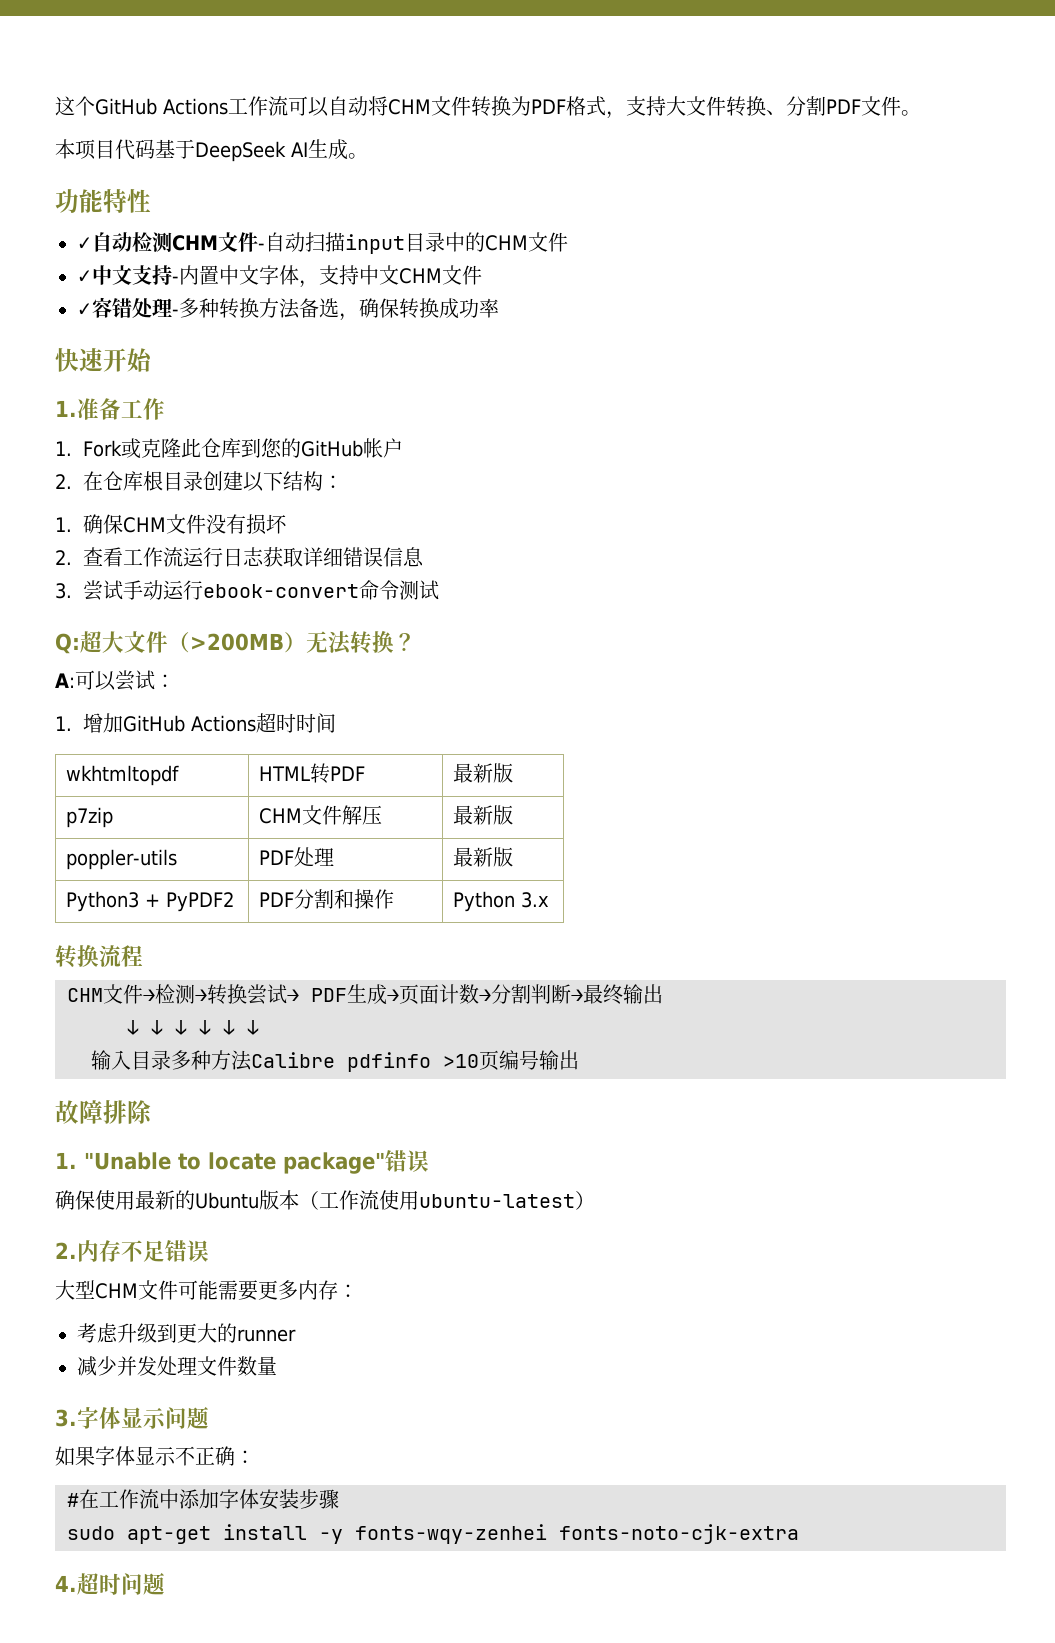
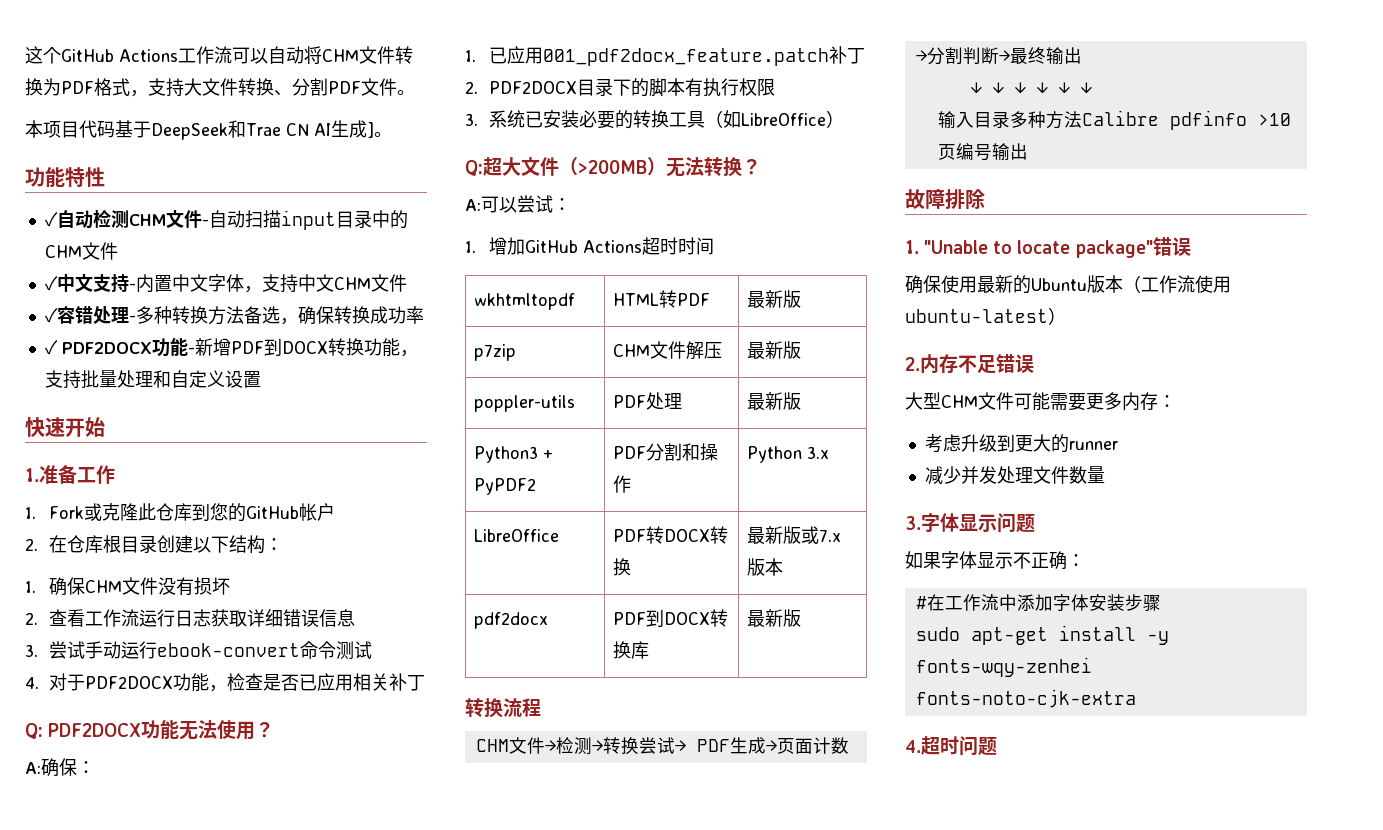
- 本项目代码基于DeepSeek AI生成。
+ 本项目代码基于DeepSeek和Trae CN AI生成]。
+ ✓ PDF2DOCX功能-新增PDF到DOCX转换功能，支持批量处理和自定义设置
+ 4.对于PDF2DOCX功能，检查是否已应用相关补丁
+ Q: PDF2DOCX功能无法使用？
+ A:确保：
+ 1.已应用001_pdf2docx_feature.patch补丁
+ 2. PDF2DOCX目录下的脚本有执行权限
+ 3.系统已安装必要的转换工具（如LibreOffice）
+ LibreOffice | PDF转DOCX转换 | 最新版或7.x版本
+ pdf2docx | PDF到DOCX转换库 | 最新版

